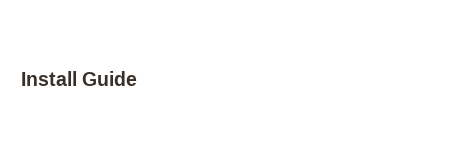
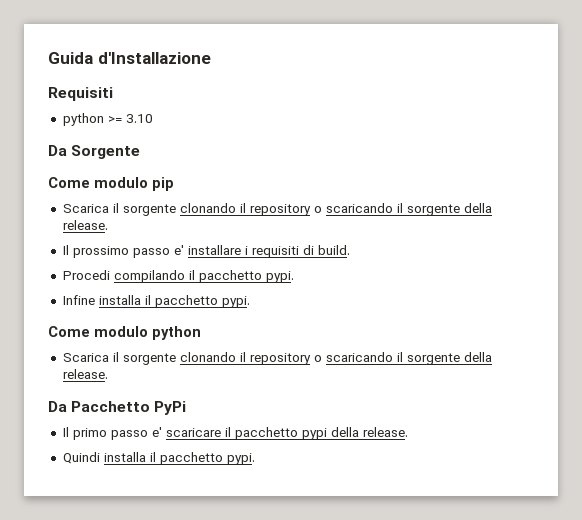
- Install Guide
+ Guida d'Installazione
+ Requisiti
+ python >= 3.10
+ Da Sorgente
+ Come modulo pip
+ Scarica il sorgente clonando il repository o scaricando il sorgente della release.
+ Il prossimo passo e' installare i requisiti di build.
+ Procedi compilando il pacchetto pypi.
+ Infine installa il pacchetto pypi.
+ Come modulo python
+ Scarica il sorgente clonando il repository o scaricando il sorgente della release.
+ Da Pacchetto PyPi
+ Il primo passo e' scaricare il pacchetto pypi della release.
+ Quindi installa il pacchetto pypi.

